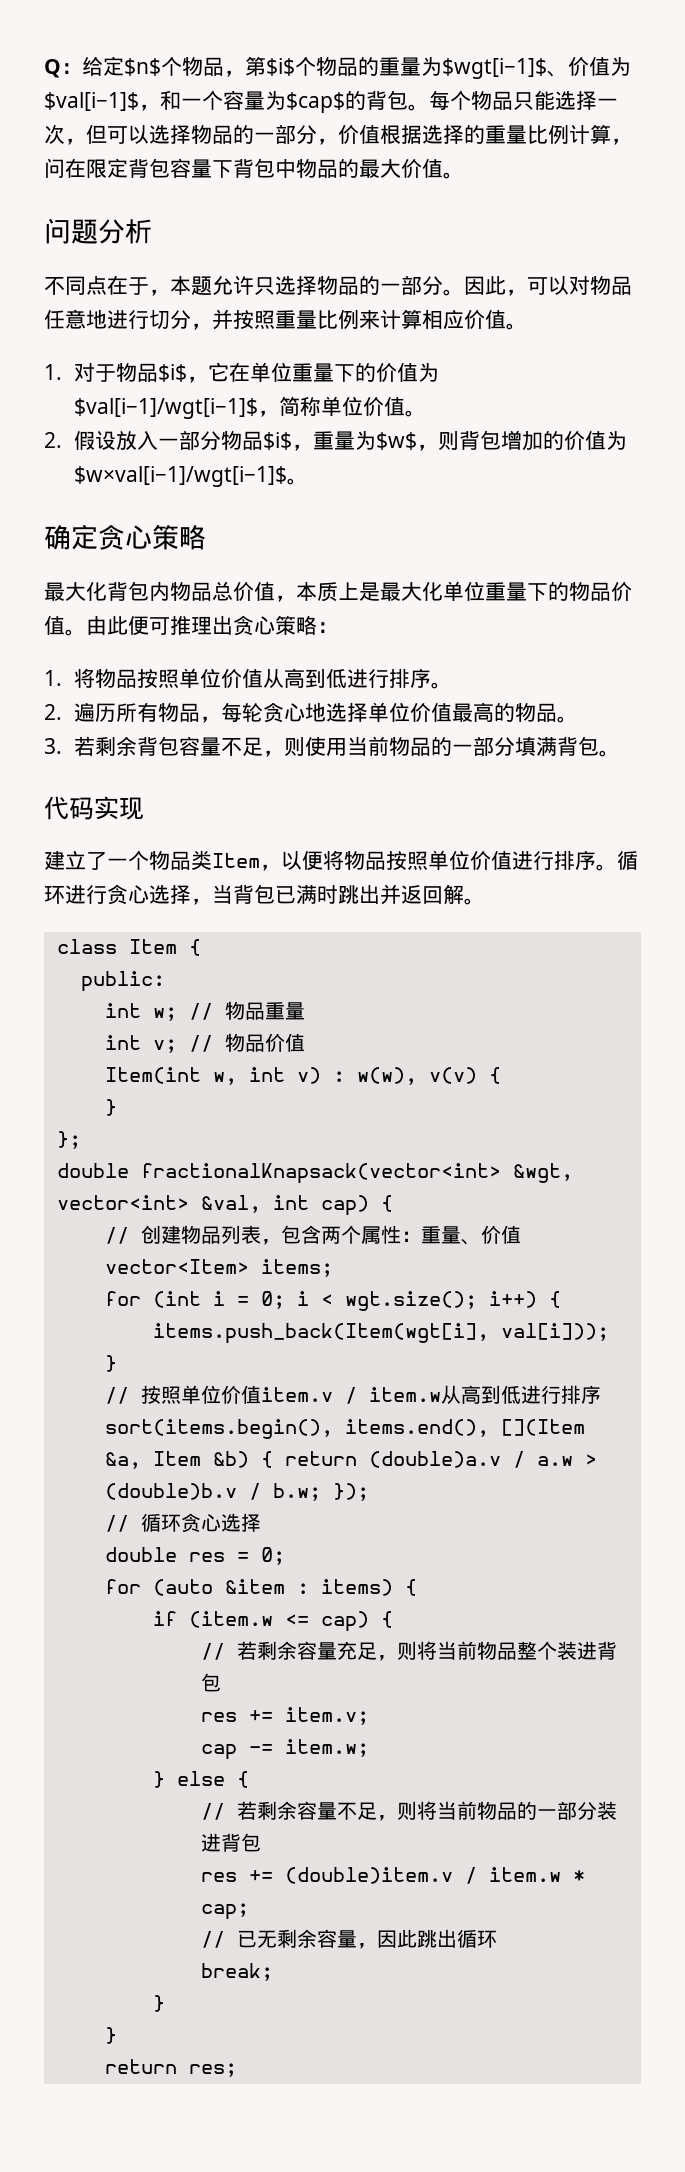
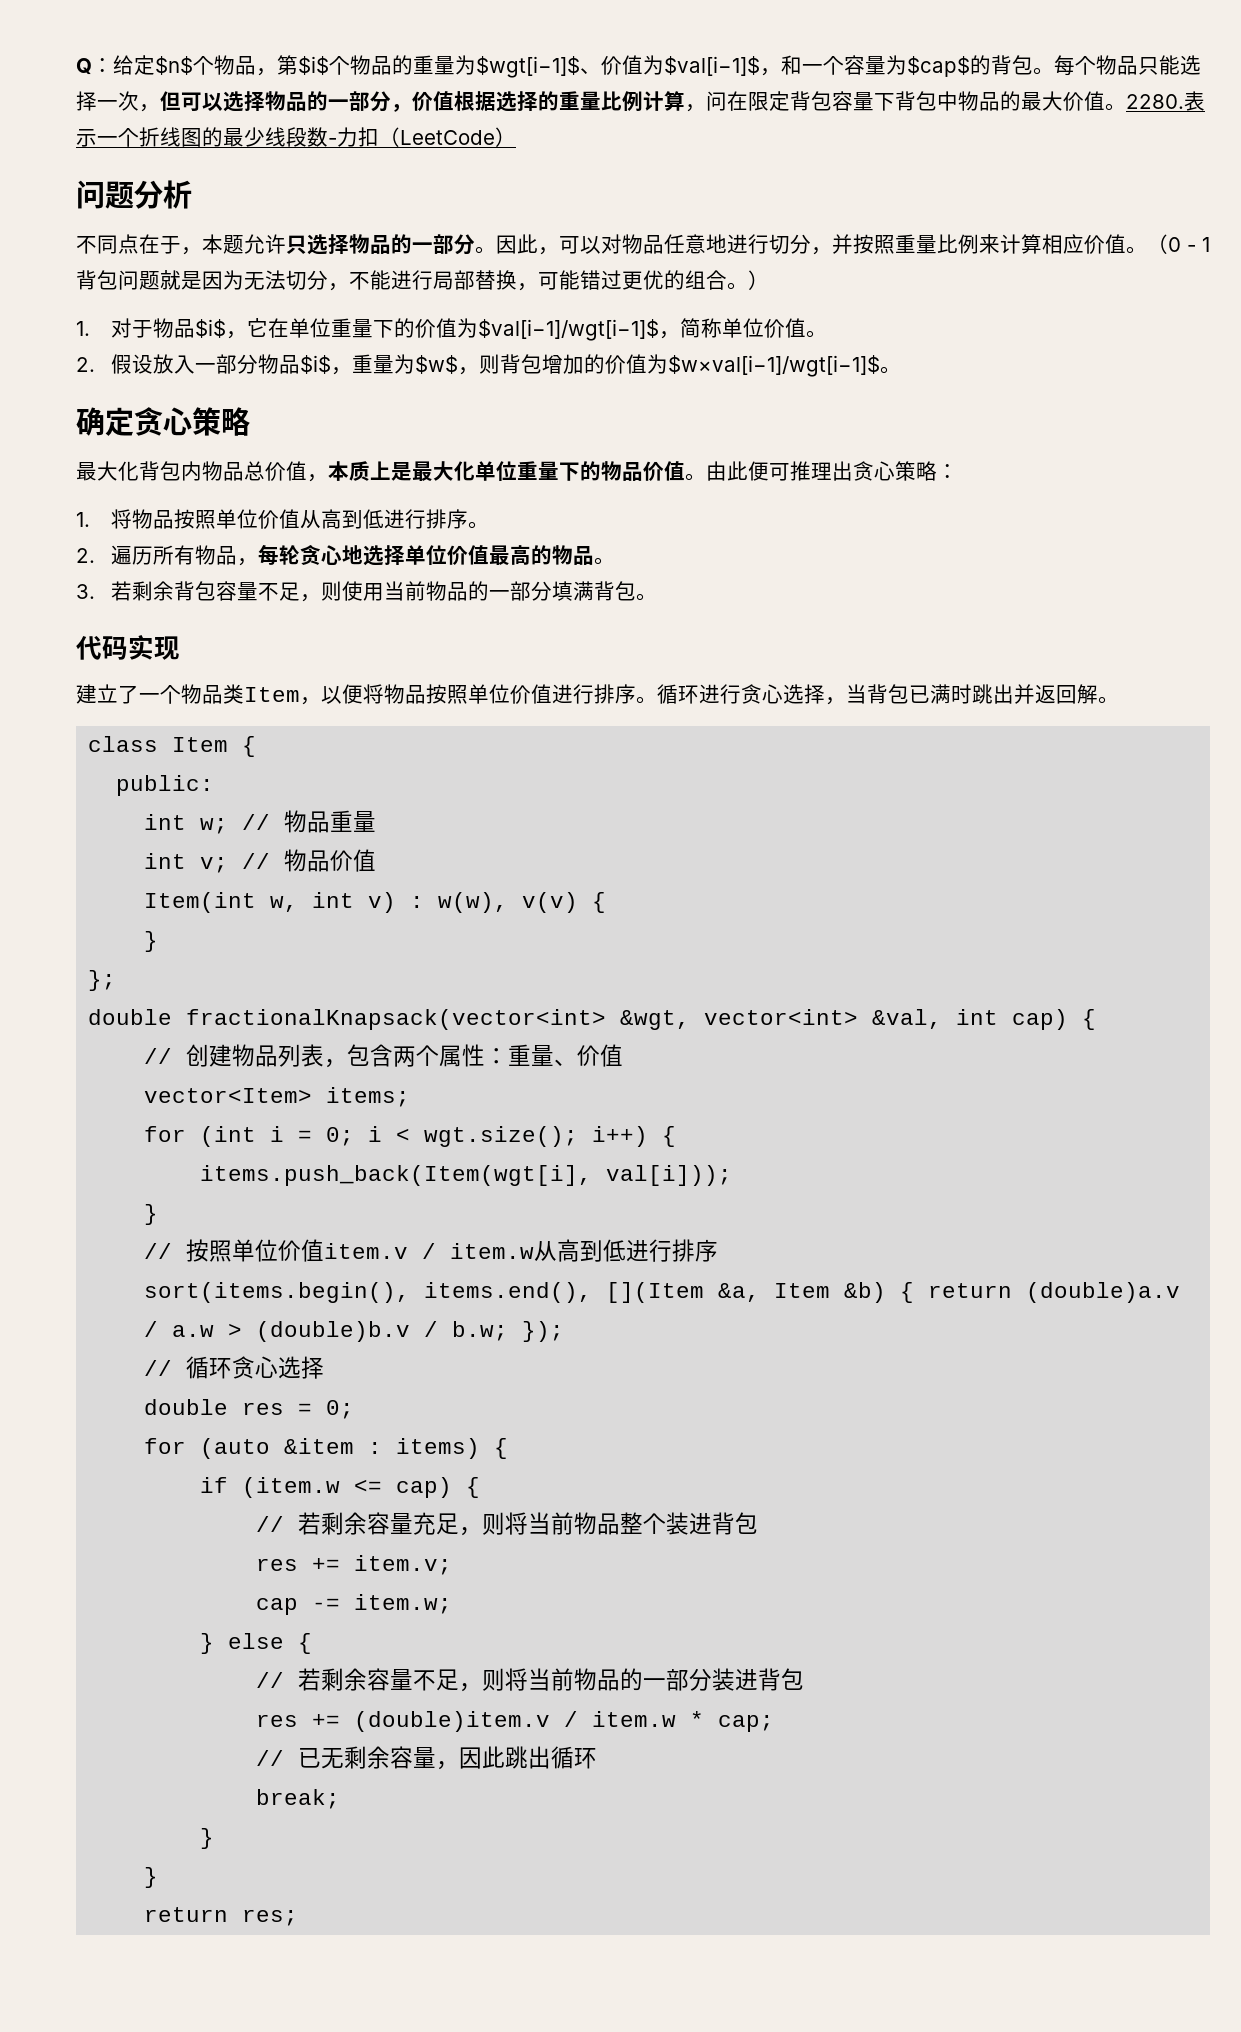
+ 2280.表示一个折线图的最少线段数-力扣（LeetCode）
+ （0 - 1背包问题就是因为无法切分，不能进行局部替换，可能错过更优的组合。）

